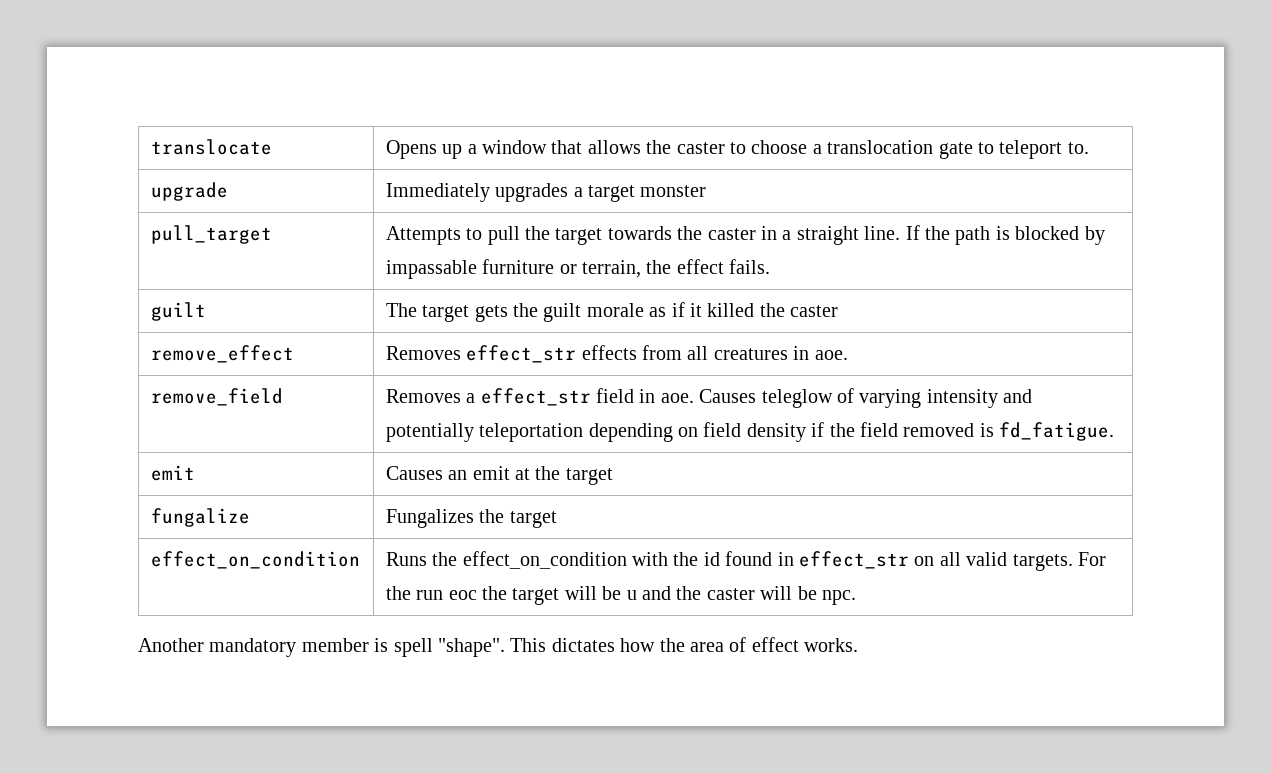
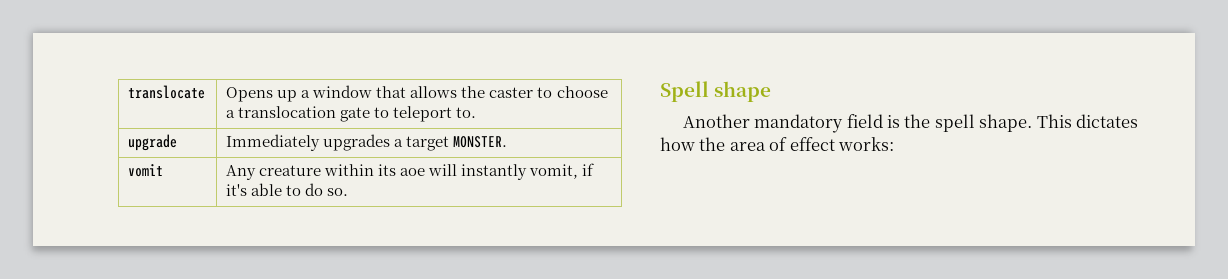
- upgrade | Immediately upgrades a target monster
- pull_target | Attempts to pull the target towards the caster in a straight line. If the path is blocked by impassable furniture or terrain, the effect fails.
- guilt | The target gets the guilt morale as if it killed the caster
- remove_effect | Removes effect_str effects from all creatures in aoe.
- remove_field | Removes a effect_str field in aoe. Causes teleglow of varying intensity and potentially teleportation depending on field density if the field removed is fd_fatigue.
- emit | Causes an emit at the target
- fungalize | Fungalizes the target
- effect_on_condition | Runs the effect_on_condition with the id found in effect_str on all valid targets. For the run eoc the target will be u and the caster will be npc.
- Another mandatory member is spell "shape".
+ upgrade | Immediately upgrades a target MONSTER.
+ vomit | Any creature within its aoe will instantly vomit, if it's able to do so.
+ Spell shape
+ Another mandatory field is the spell shape.
- This dictates how the area of effect works.
+ This dictates how the area of effect works:

